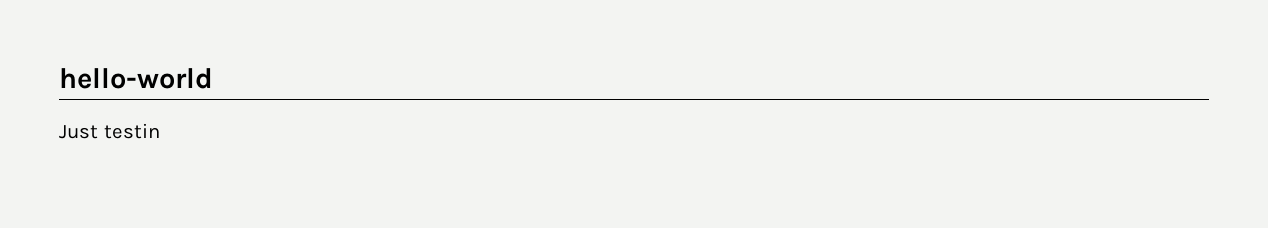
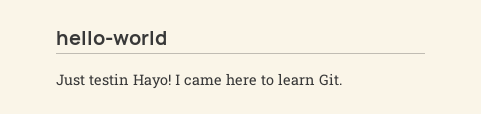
- Just testin
+ Just testin Hayo! I came here to learn Git.

